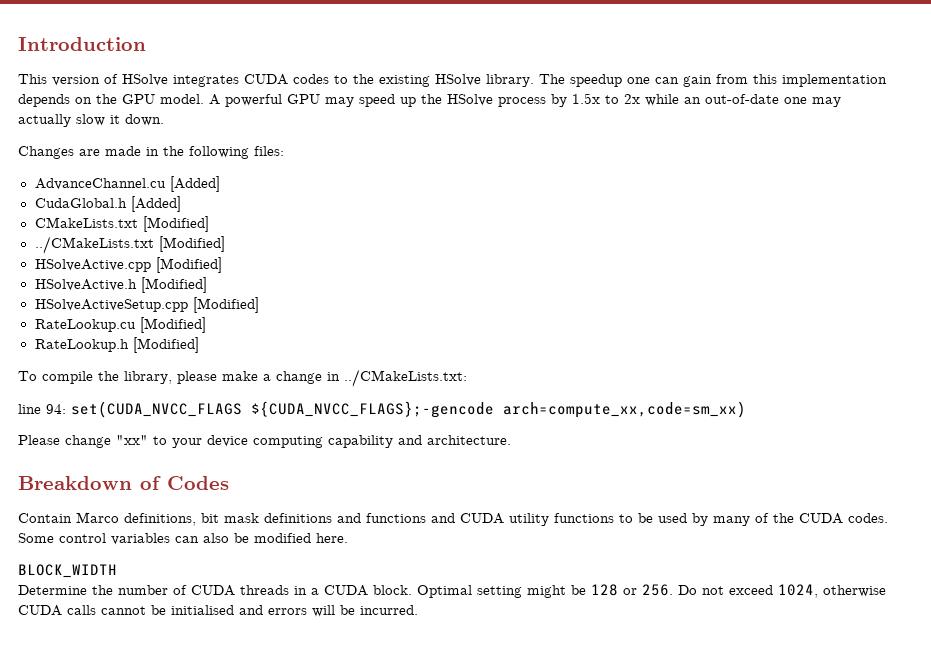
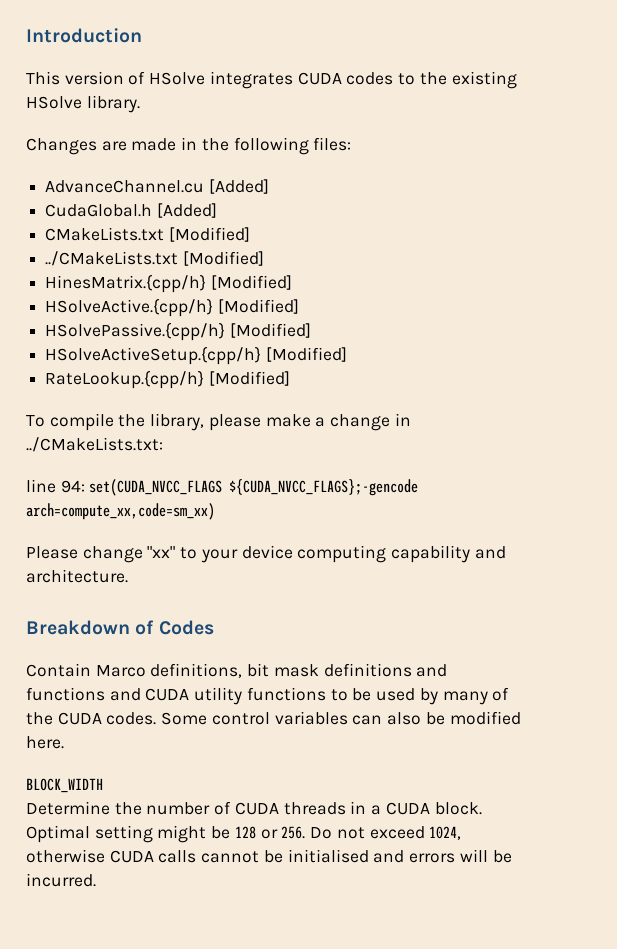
- The speedup one can gain from this implementation depends on the GPU model. A powerful GPU may speed up the HSolve process by 1.5x to 2x while an out-of-date one may actually slow it down.
- HSolveActive.cpp [Modified]
- HSolveActive.h [Modified]
- HSolveActiveSetup.cpp [Modified]
- RateLookup.cu [Modified]
- RateLookup.h [Modified]
+ HinesMatrix.{cpp/h} [Modified]
+ HSolveActive.{cpp/h} [Modified]
+ HSolvePassive.{cpp/h} [Modified]
+ HSolveActiveSetup.{cpp/h} [Modified]
+ RateLookup.{cpp/h} [Modified]

